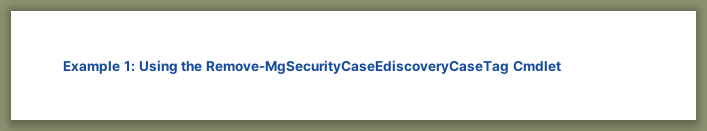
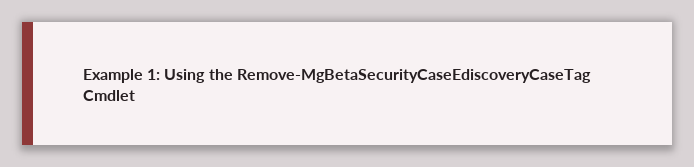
- Example 1: Using the Remove-MgSecurityCaseEdiscoveryCaseTag Cmdlet
+ Example 1: Using the Remove-MgBetaSecurityCaseEdiscoveryCaseTag Cmdlet

